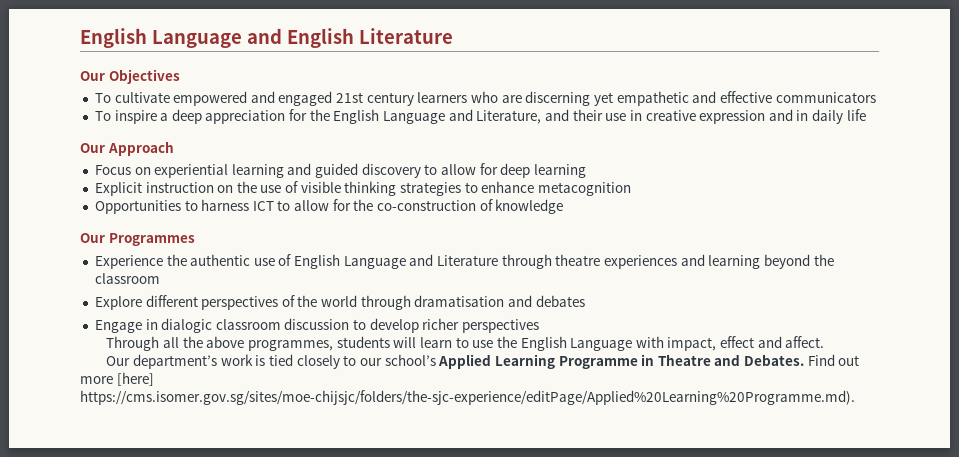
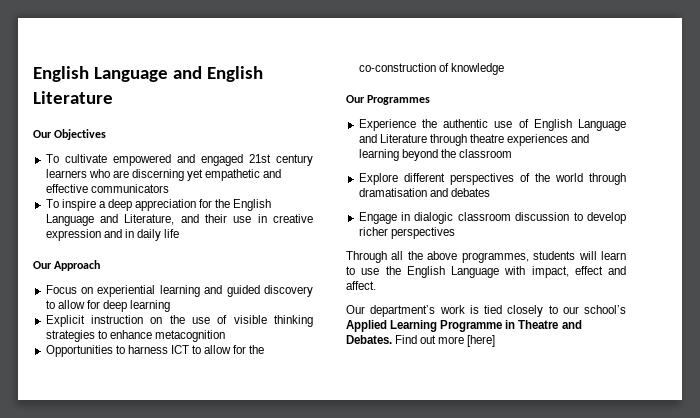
- Find out more [here] https://cms.isomer.gov.sg/sites/moe-chijsjc/folders/the-sjc-experience/editPage/Applied%20Learning%20Programme.md).
+ Find out more [here]

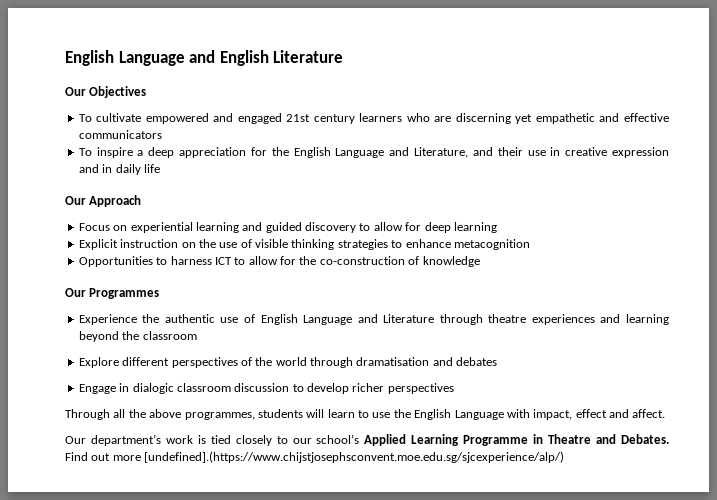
- Find out more [here]
+ Find out more [undefined].(https://www.chijstjosephsconvent.moe.edu.sg/sjcexperience/alp/)

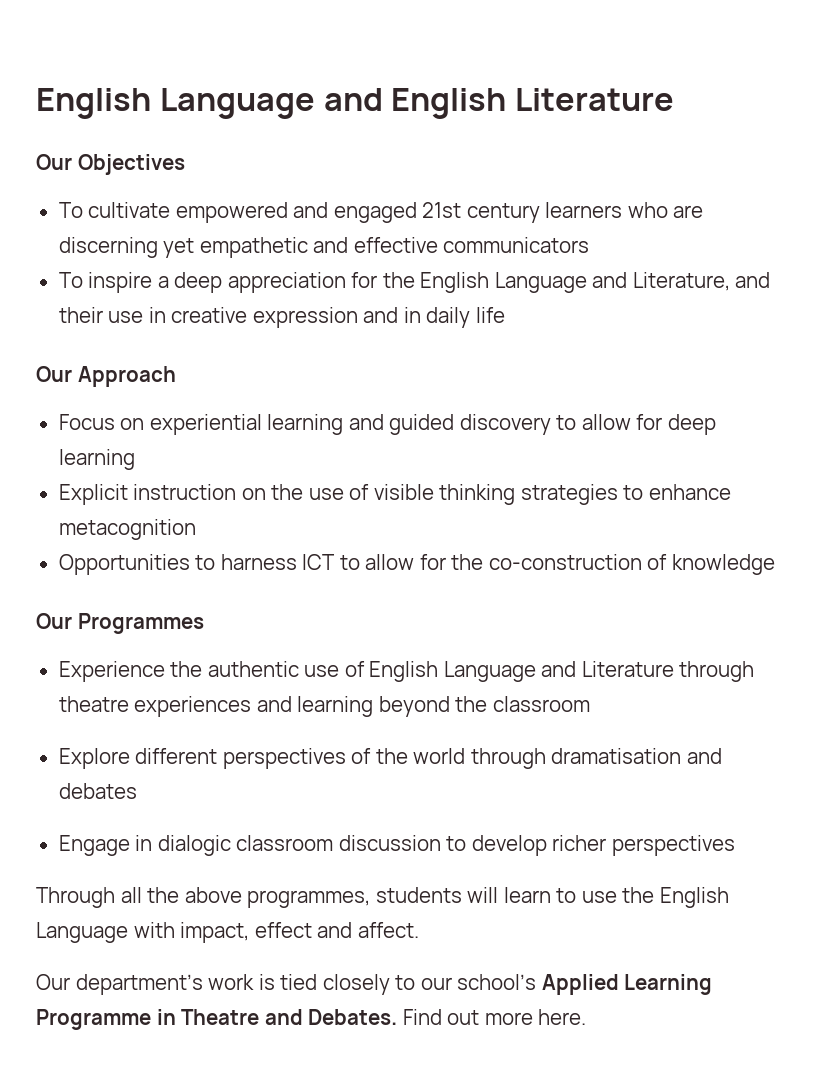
- Find out more [undefined].(https://www.chijstjosephsconvent.moe.edu.sg/sjcexperience/alp/)
+ Find out more here.

